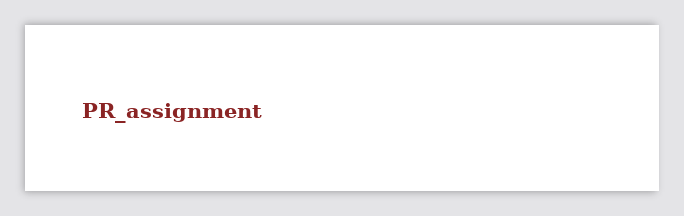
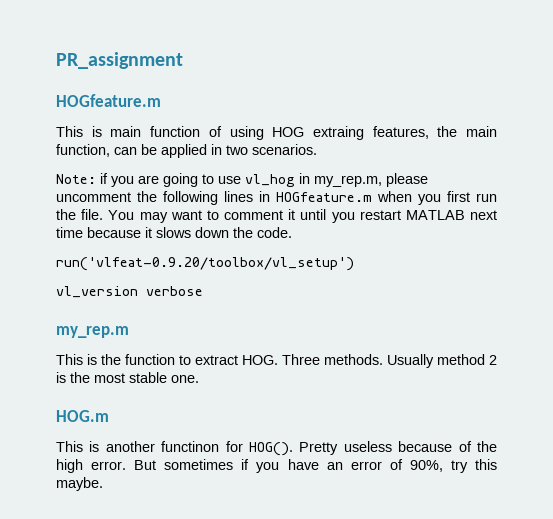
  PR_assignment
+ HOGfeature.m
+ This is main function of using HOG extraing features, the main function, can be applied in two scenarios.
+ Note: if you are going to use vl_hog in my_rep.m, please uncomment the following lines in HOGfeature.m when you first run the file. You may want to comment it until you restart MATLAB next time because it slows down the code.
+ run('vlfeat-0.9.20/toolbox/vl_setup')
+ vl_version verbose
+ my_rep.m
+ This is the function to extract HOG. Three methods. Usually method 2 is the most stable one.
+ HOG.m
+ This is another functinon for HOG(). Pretty useless because of the high error. But sometimes if you have an error of 90%, try this maybe.

